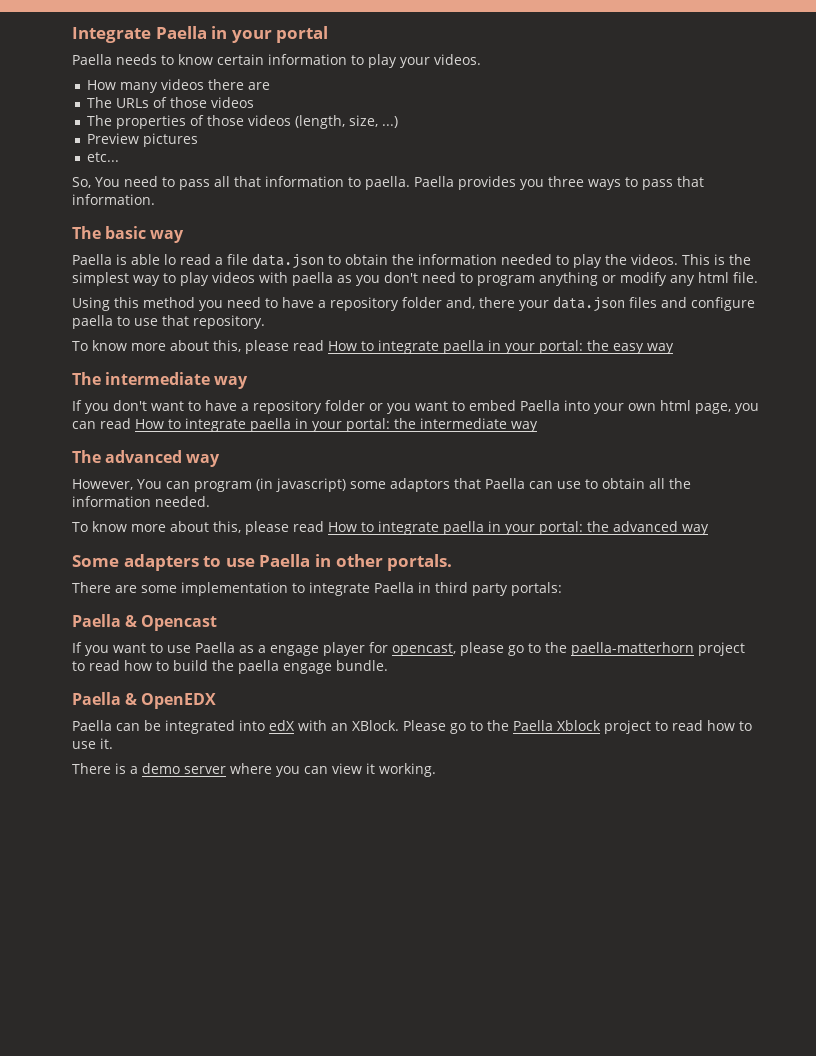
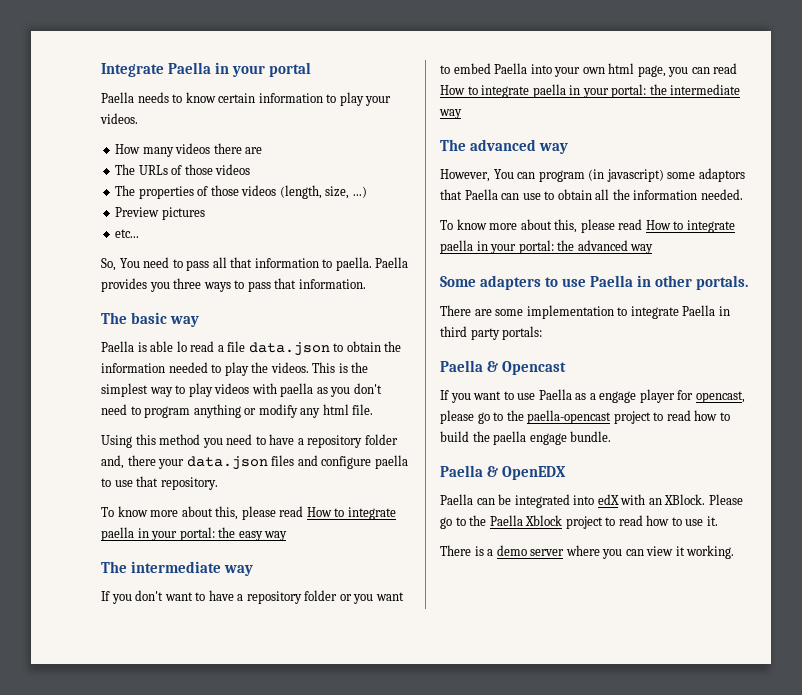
- If you want to use Paella as a engage player for opencast, please go to the paella-matterhorn project to read how to build the paella engage bundle.
+ If you want to use Paella as a engage player for opencast, please go to the paella-opencast project to read how to build the paella engage bundle.

